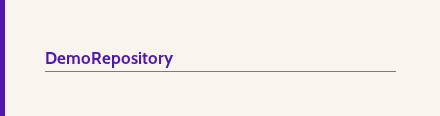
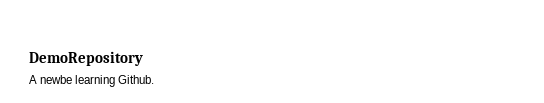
+ A newbe learning Github.

